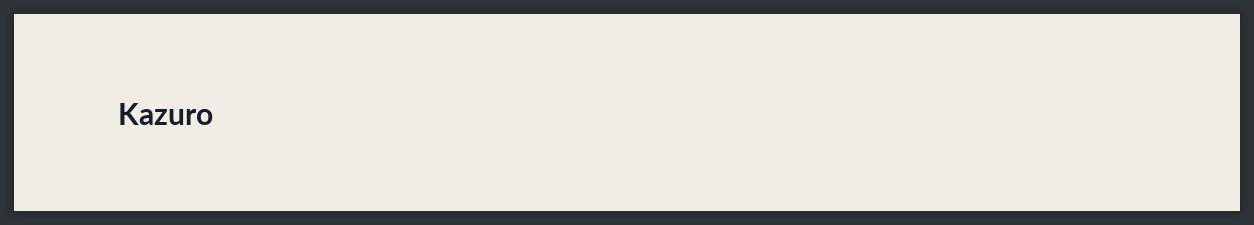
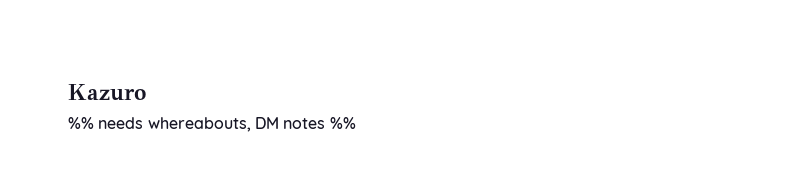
+ %% needs whereabouts, DM notes %%

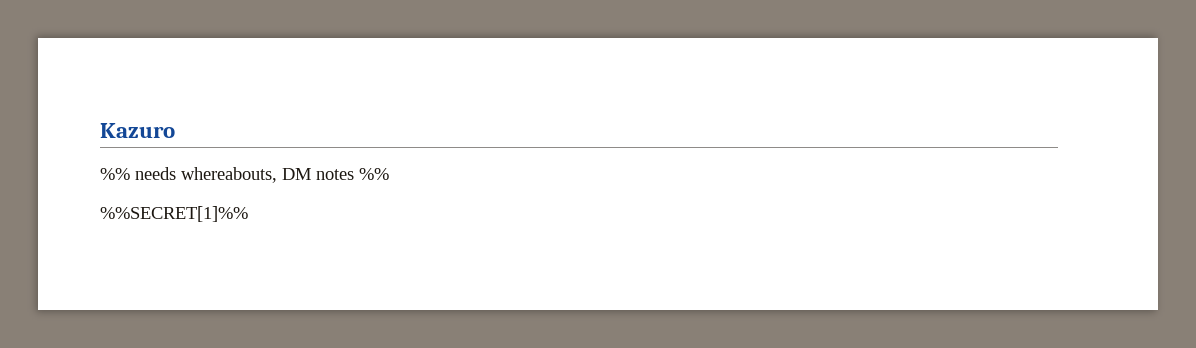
+ %%SECRET[1]%%

